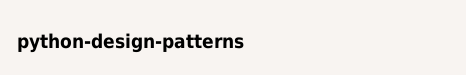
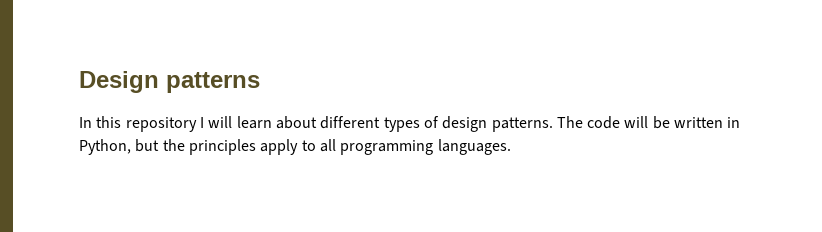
- python-design-patterns
+ Design patterns
+ In this repository I will learn about different types of design patterns. The code will be written in Python, but the principles apply to all programming languages.

